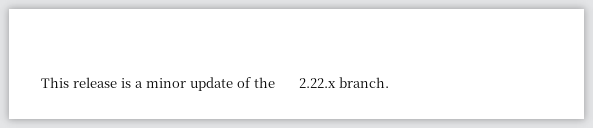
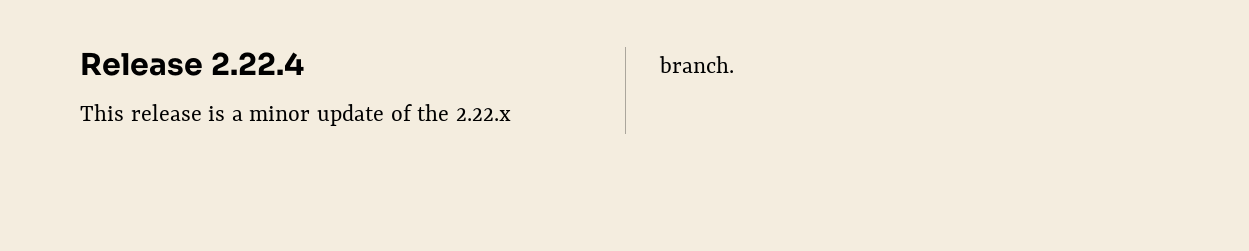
+ Release 2.22.4

